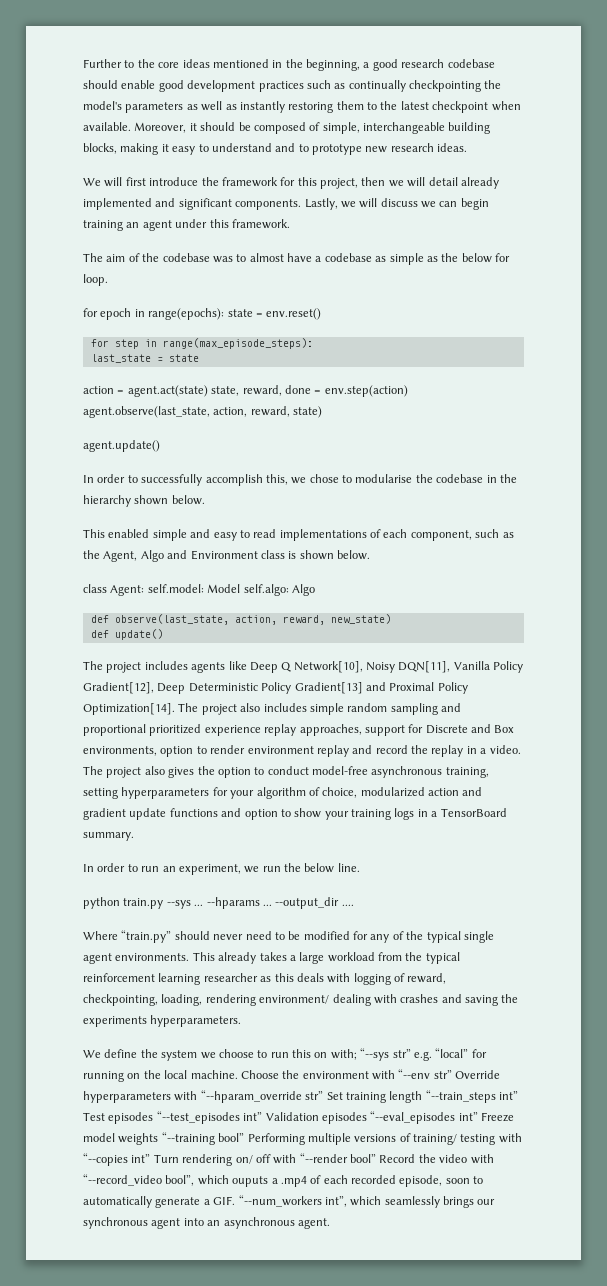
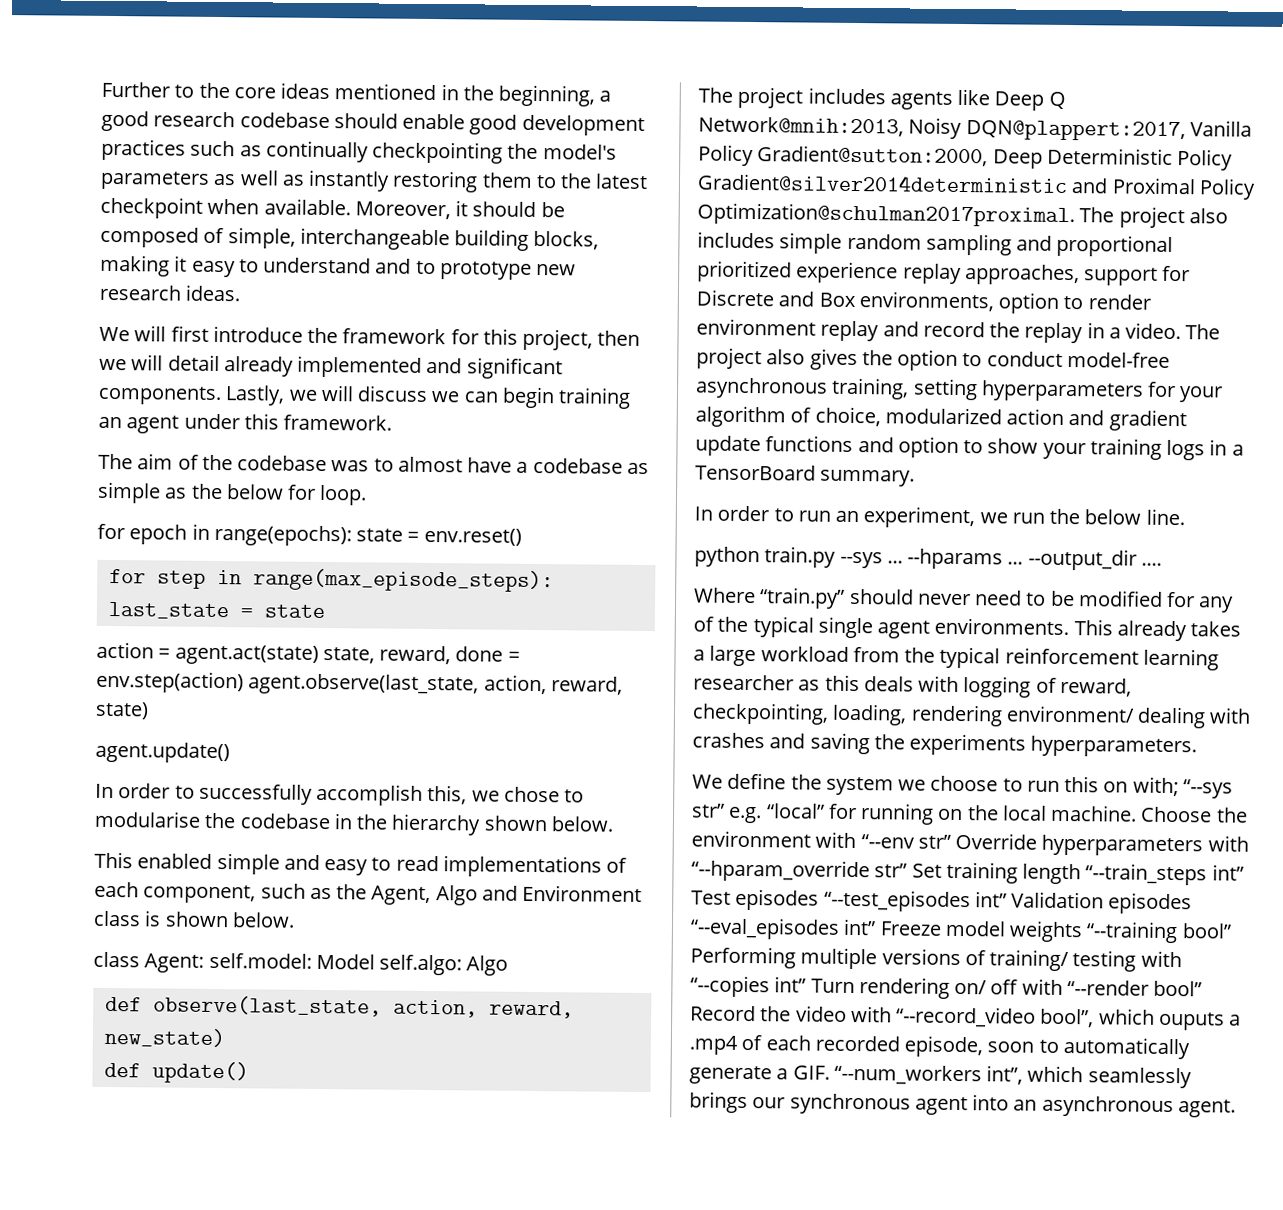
- The project includes agents like Deep Q Network[10], Noisy DQN[11], Vanilla Policy Gradient[12], Deep Deterministic Policy Gradient[13] and Proximal Policy Optimization[14].
+ The project includes agents like Deep Q Network@mnih:2013, Noisy DQN@plappert:2017, Vanilla Policy Gradient@sutton:2000, Deep Deterministic Policy Gradient@silver2014deterministic and Proximal Policy Optimization@schulman2017proximal.

